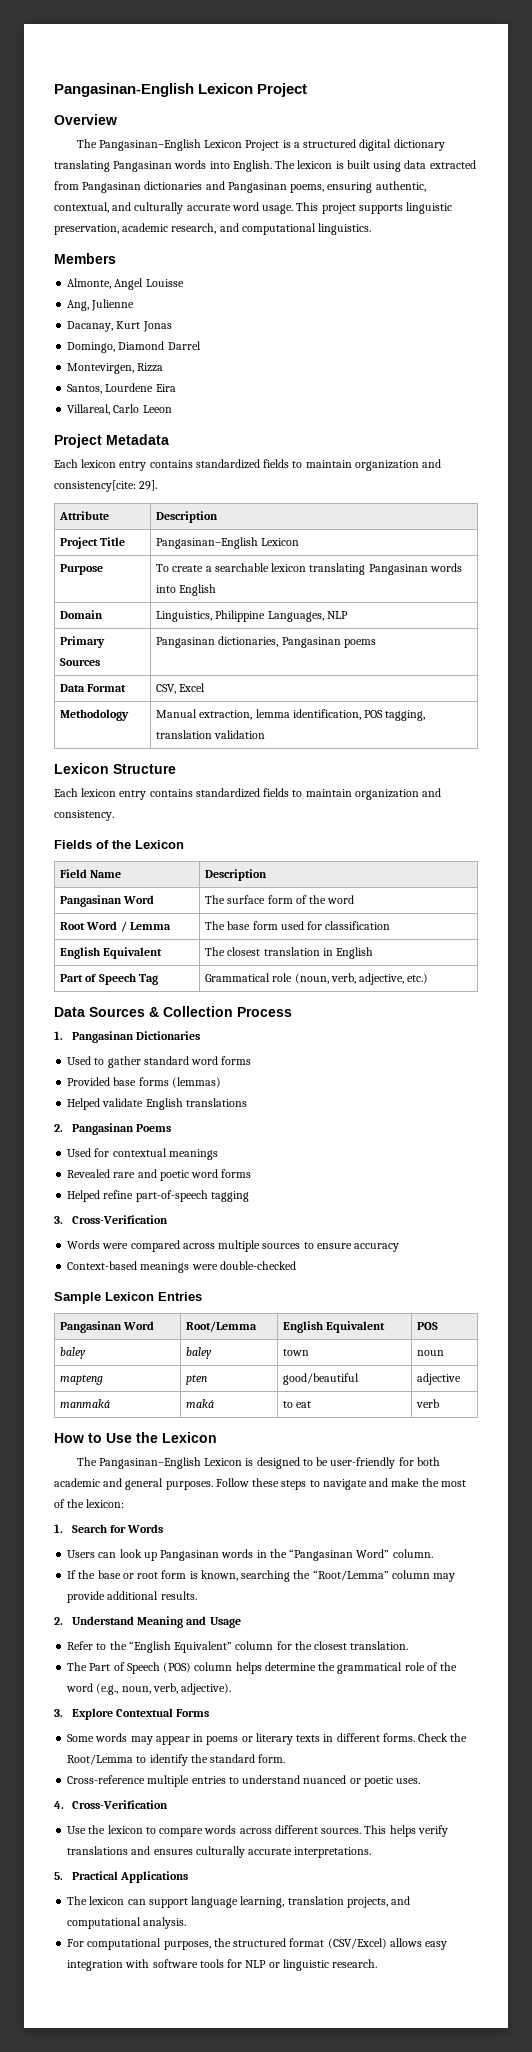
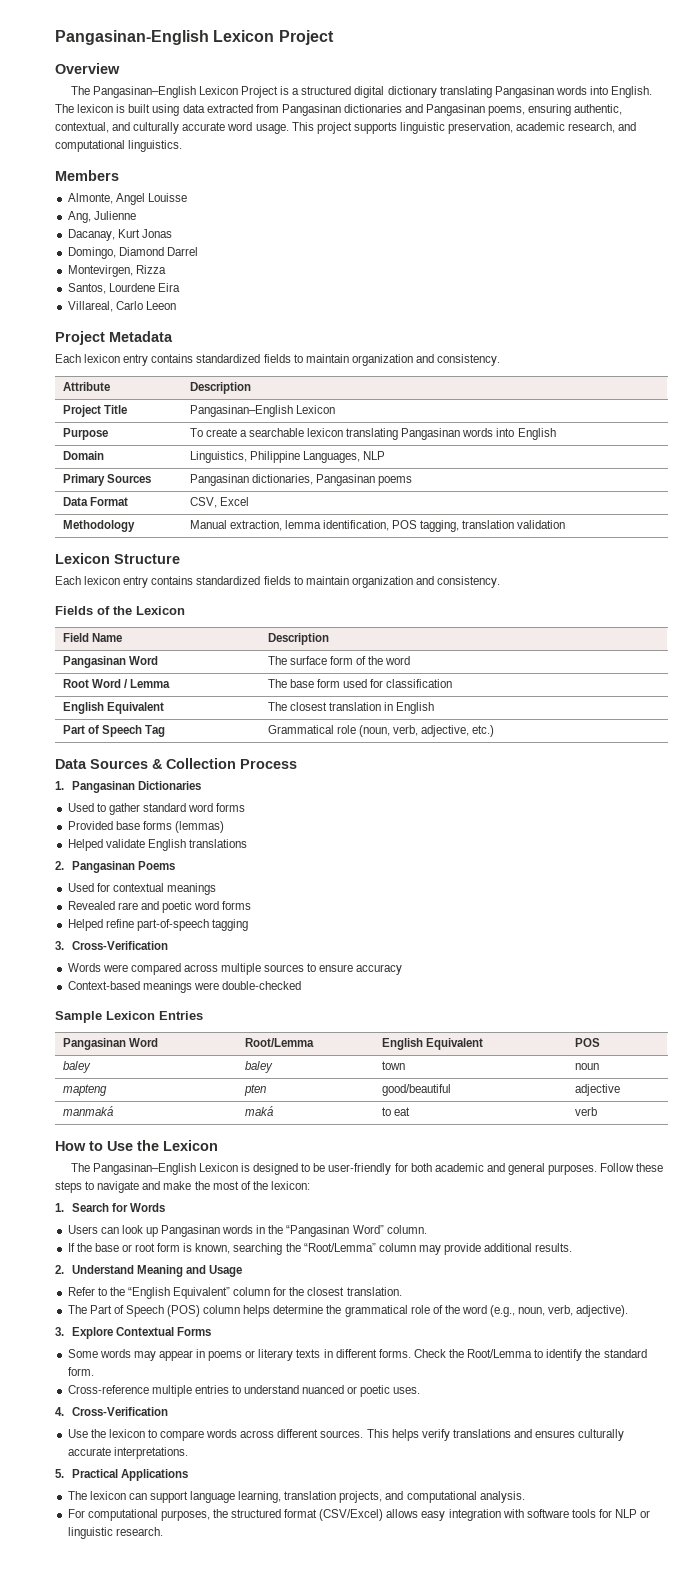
  Project Metadata
- Each lexicon entry contains standardized fields to maintain organization and consistency[cite: 29].
+ Each lexicon entry contains standardized fields to maintain organization and consistency.

